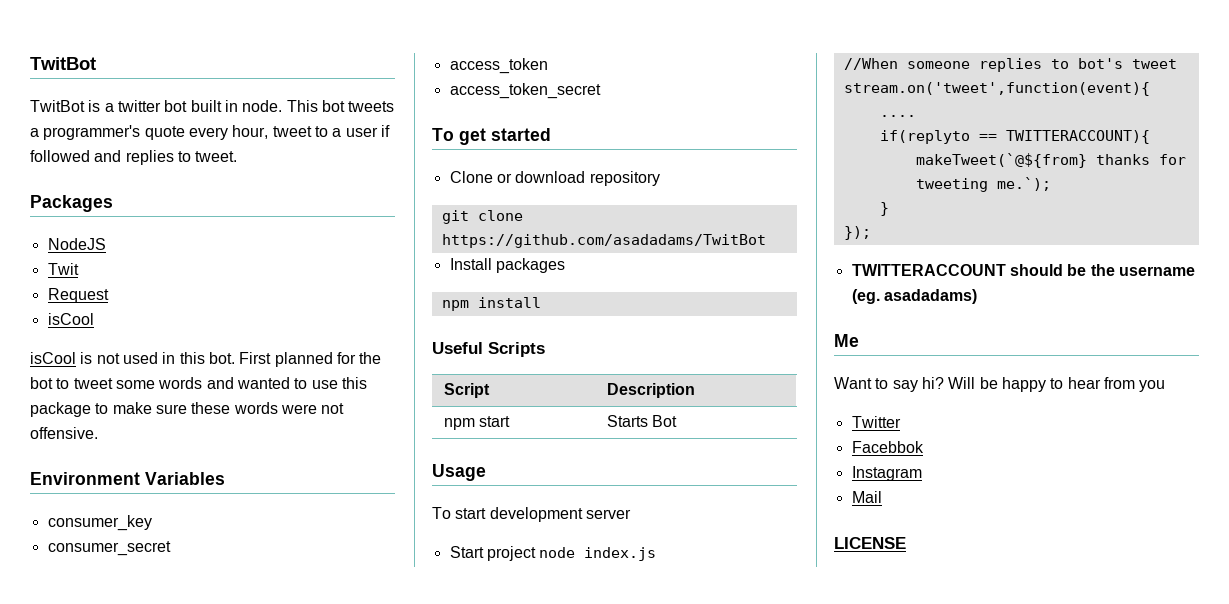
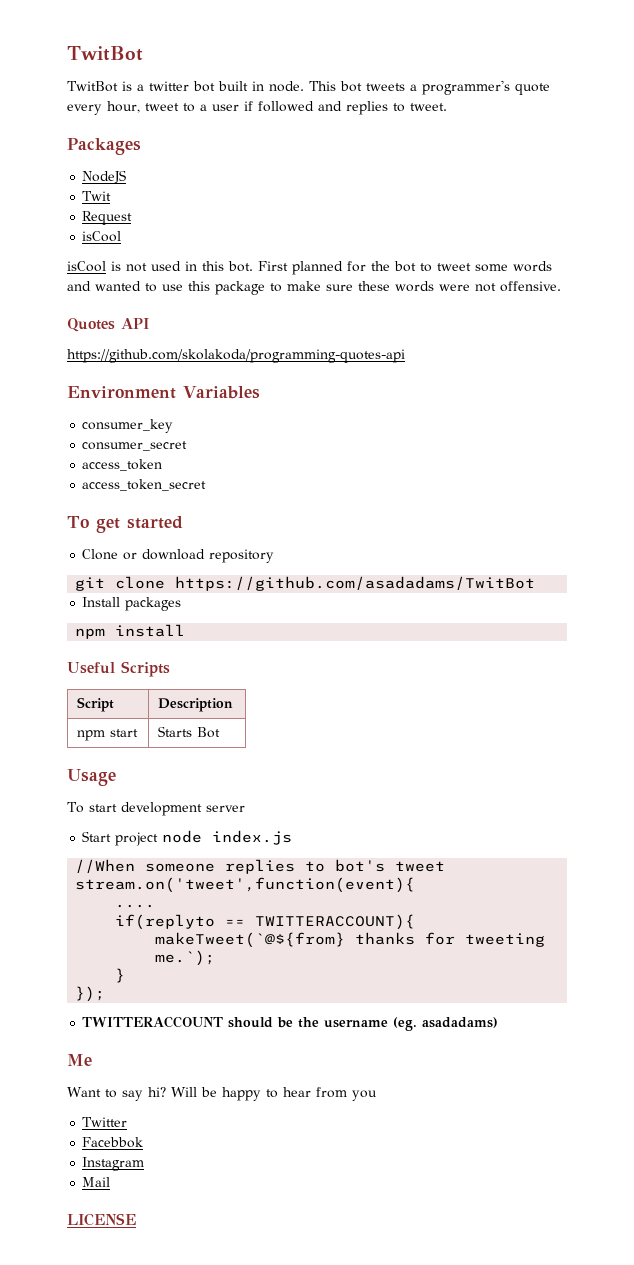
+ Quotes API
+ https://github.com/skolakoda/programming-quotes-api

